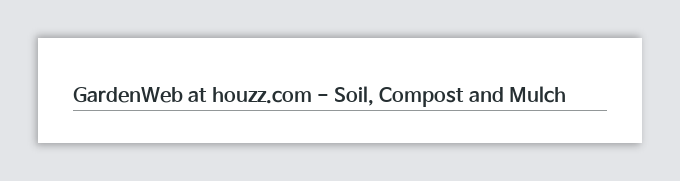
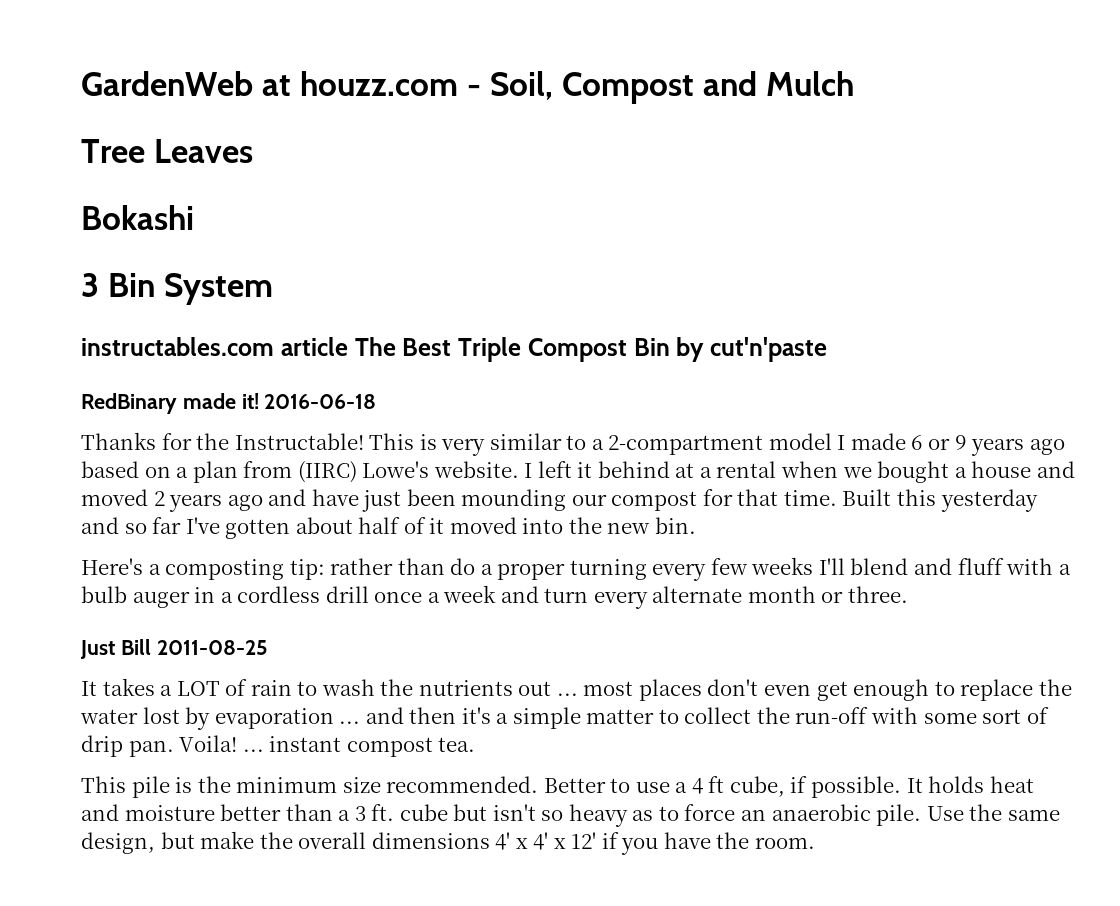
+ Tree Leaves
+ Bokashi
+ 3 Bin System
+ instructables.com article The Best Triple Compost Bin by cut'n'paste
+ RedBinary made it! 2016-06-18
+ Thanks for the Instructable! This is very similar to a 2-compartment model I made 6 or 9 years ago based on a plan from (IIRC) Lowe's website. I left it behind at a rental when we bought a house and moved 2 years ago and have just been mounding our compost for that time. Built this yesterday and so far I've gotten about half of it moved into the new bin.
+ Here's a composting tip: rather than do a proper turning every few weeks I'll blend and fluff with a bulb auger in a cordless drill once a week and turn every alternate month or three.
+ Just Bill 2011-08-25
+ It takes a LOT of rain to wash the nutrients out ... most places don't even get enough to replace the water lost by evaporation ... and then it's a simple matter to collect the run-off with some sort of drip pan. Voila! ... instant compost tea.
+ This pile is the minimum size recommended. Better to use a 4 ft cube, if possible. It holds heat and moisture better than a 3 ft. cube but isn't so heavy as to force an anaerobic pile. Use the same design, but make the overall dimensions 4' x 4' x 12' if you have the room.

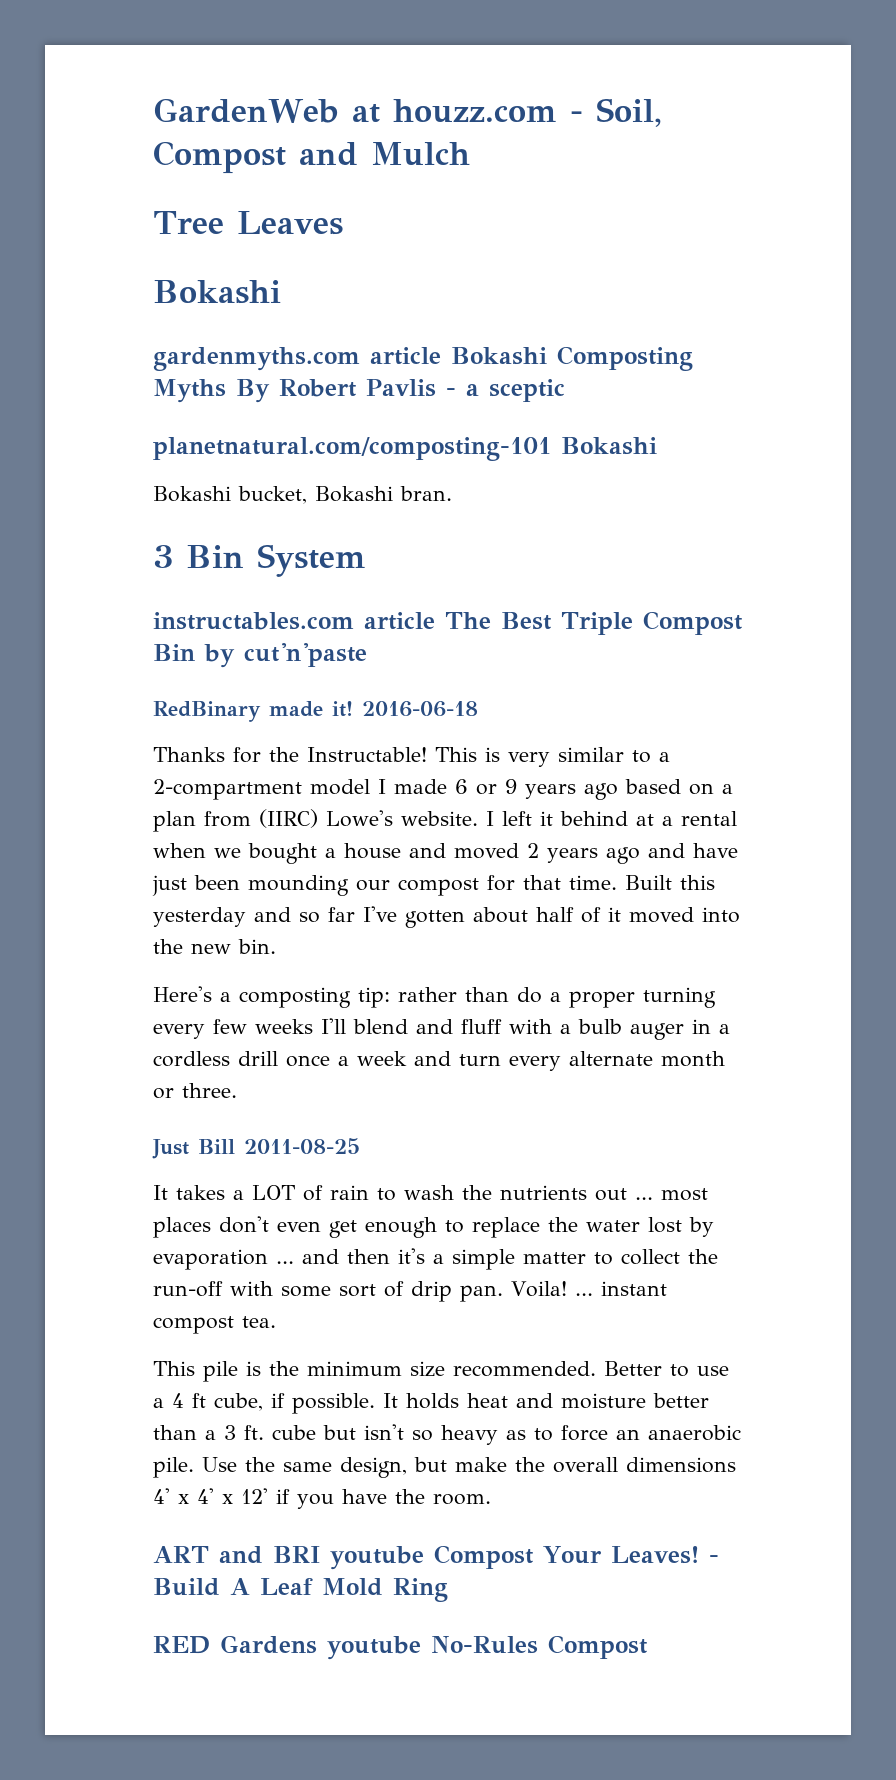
+ gardenmyths.com article Bokashi Composting Myths By Robert Pavlis - a sceptic
+ planetnatural.com/composting-101 Bokashi
+ Bokashi bucket, Bokashi bran.
+ ART and BRI youtube Compost Your Leaves! - Build A Leaf Mold Ring
+ RED Gardens youtube No-Rules Compost

